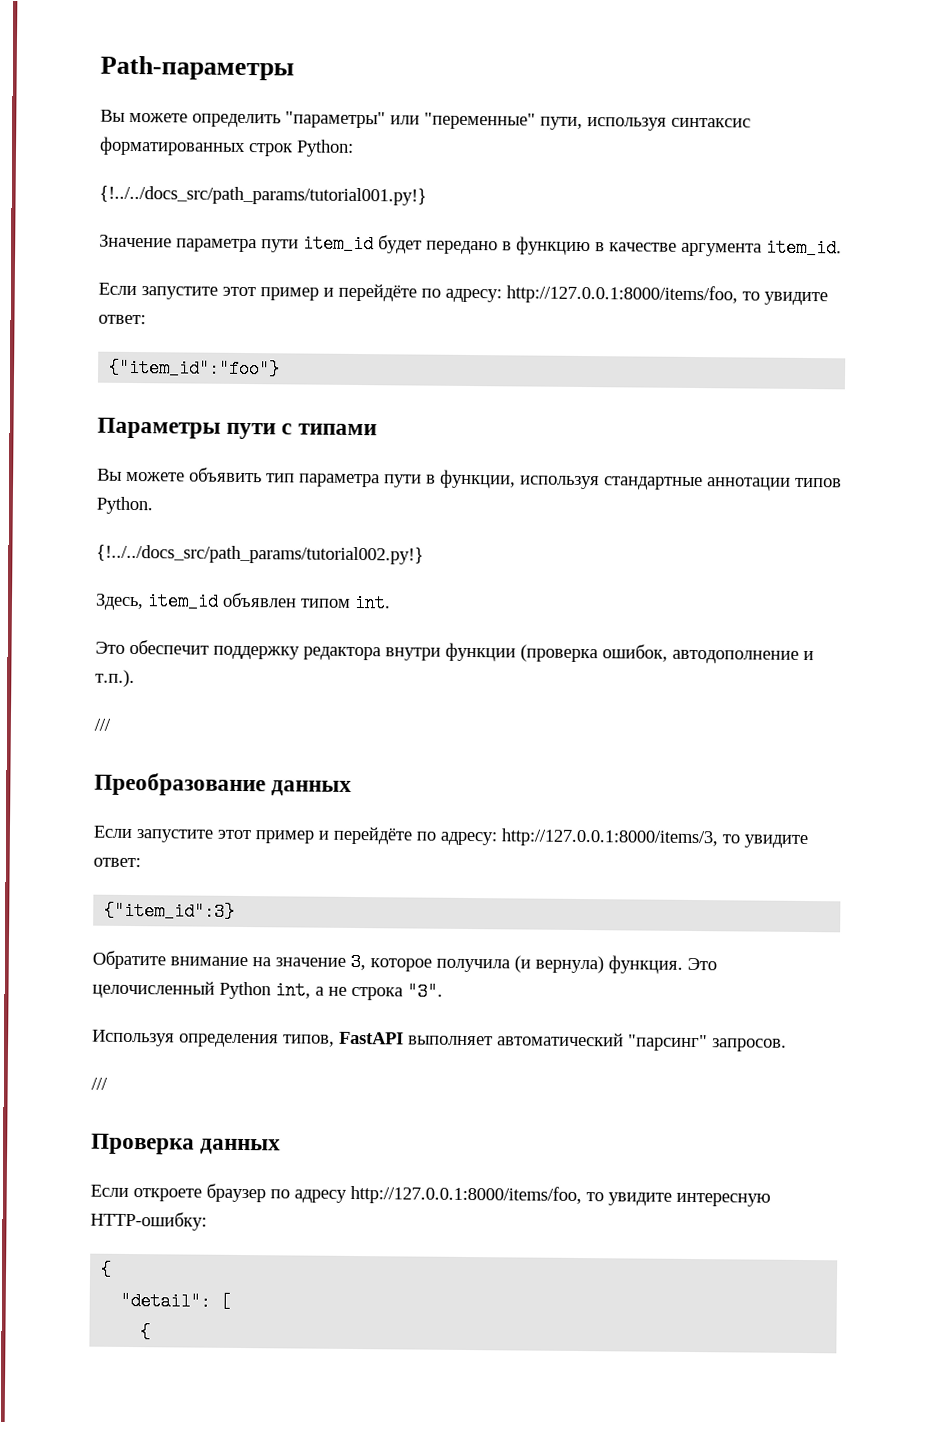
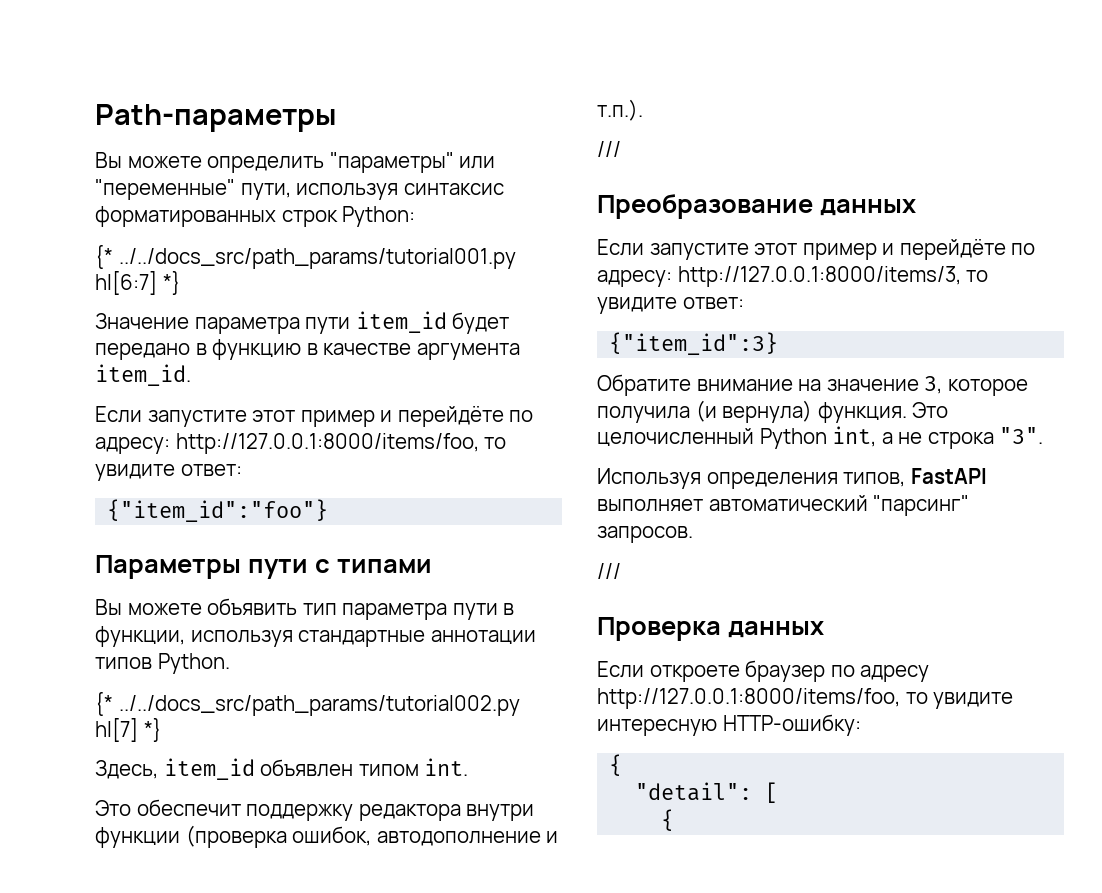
- {!../../docs_src/path_params/tutorial001.py!}
+ {* ../../docs_src/path_params/tutorial001.py hl[6:7] *}
- {!../../docs_src/path_params/tutorial002.py!}
+ {* ../../docs_src/path_params/tutorial002.py hl[7] *}

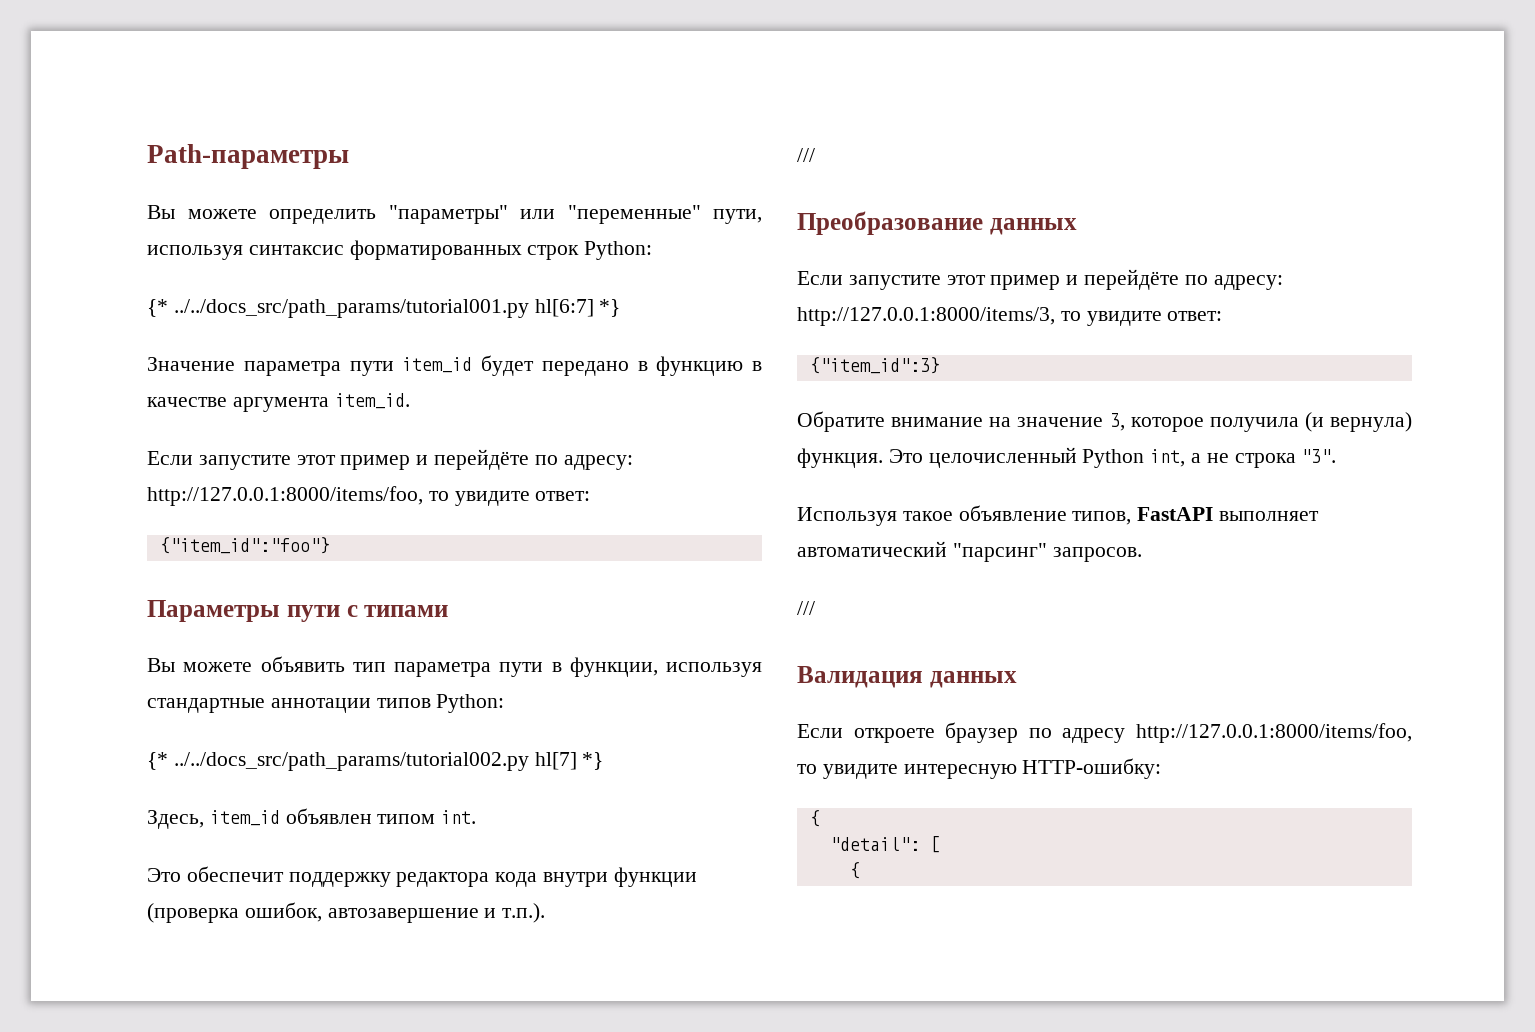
- Вы можете объявить тип параметра пути в функции, используя стандартные аннотации типов Python.
+ Вы можете объявить тип параметра пути в функции, используя стандартные аннотации типов Python:
- Это обеспечит поддержку редактора внутри функции (проверка ошибок, автодополнение и т.п.).
+ Это обеспечит поддержку редактора кода внутри функции (проверка ошибок, автозавершение и т.п.).
- Используя определения типов, FastAPI выполняет автоматический "парсинг" запросов.
+ Используя такое объявление типов, FastAPI выполняет автоматический "парсинг" запросов.
- Проверка данных
+ Валидация данных

